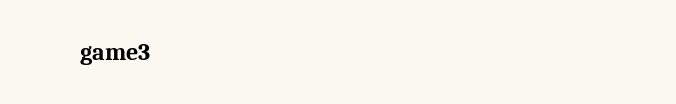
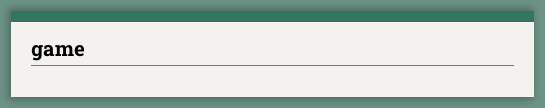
- game3
+ game

